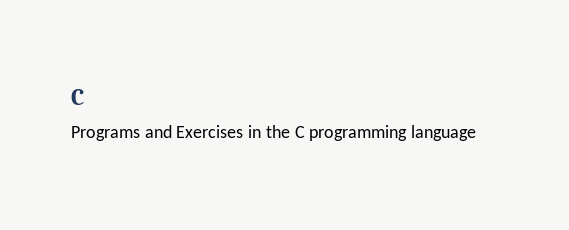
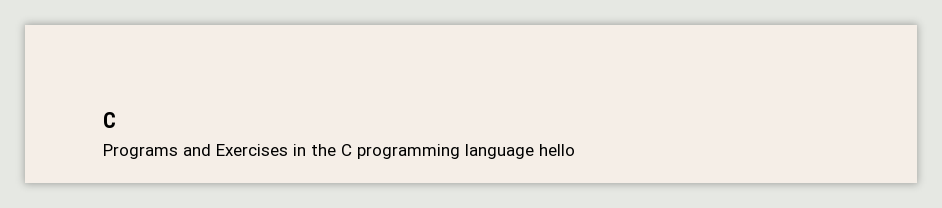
- Programs and Exercises in the C programming language
+ Programs and Exercises in the C programming language hello

